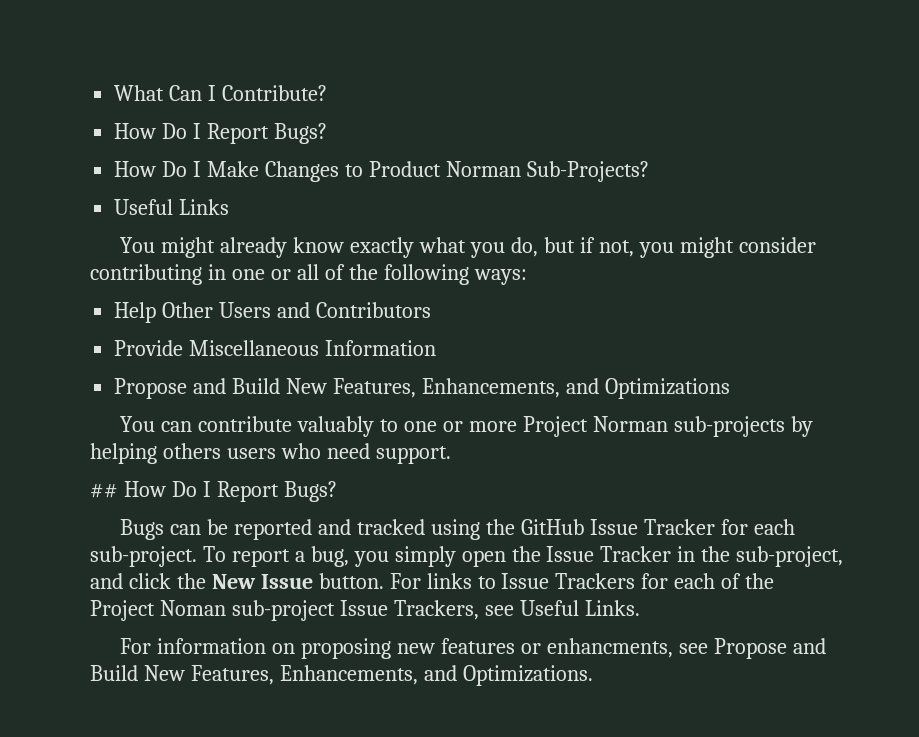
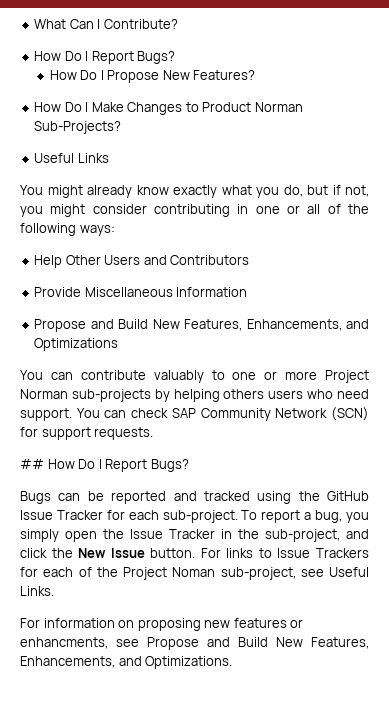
+ How Do I Propose New Features?
+ You can check SAP Community Network (SCN) for support requests.
- For links to Issue Trackers for each of the Project Noman sub-project Issue Trackers, see Useful Links.
+ For links to Issue Trackers for each of the Project Noman sub-project, see Useful Links.

